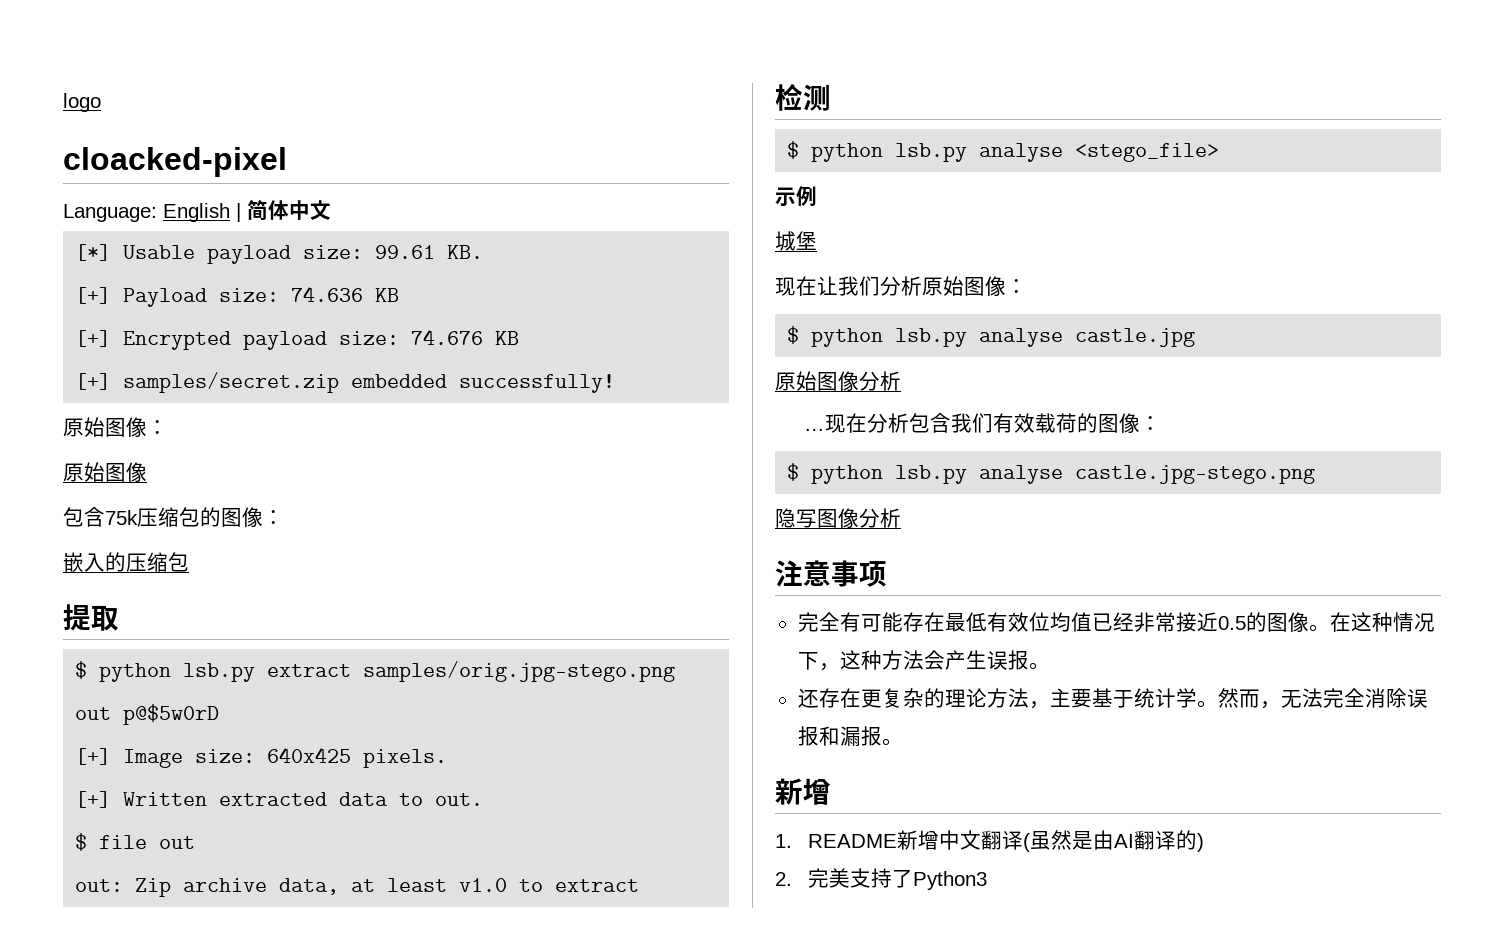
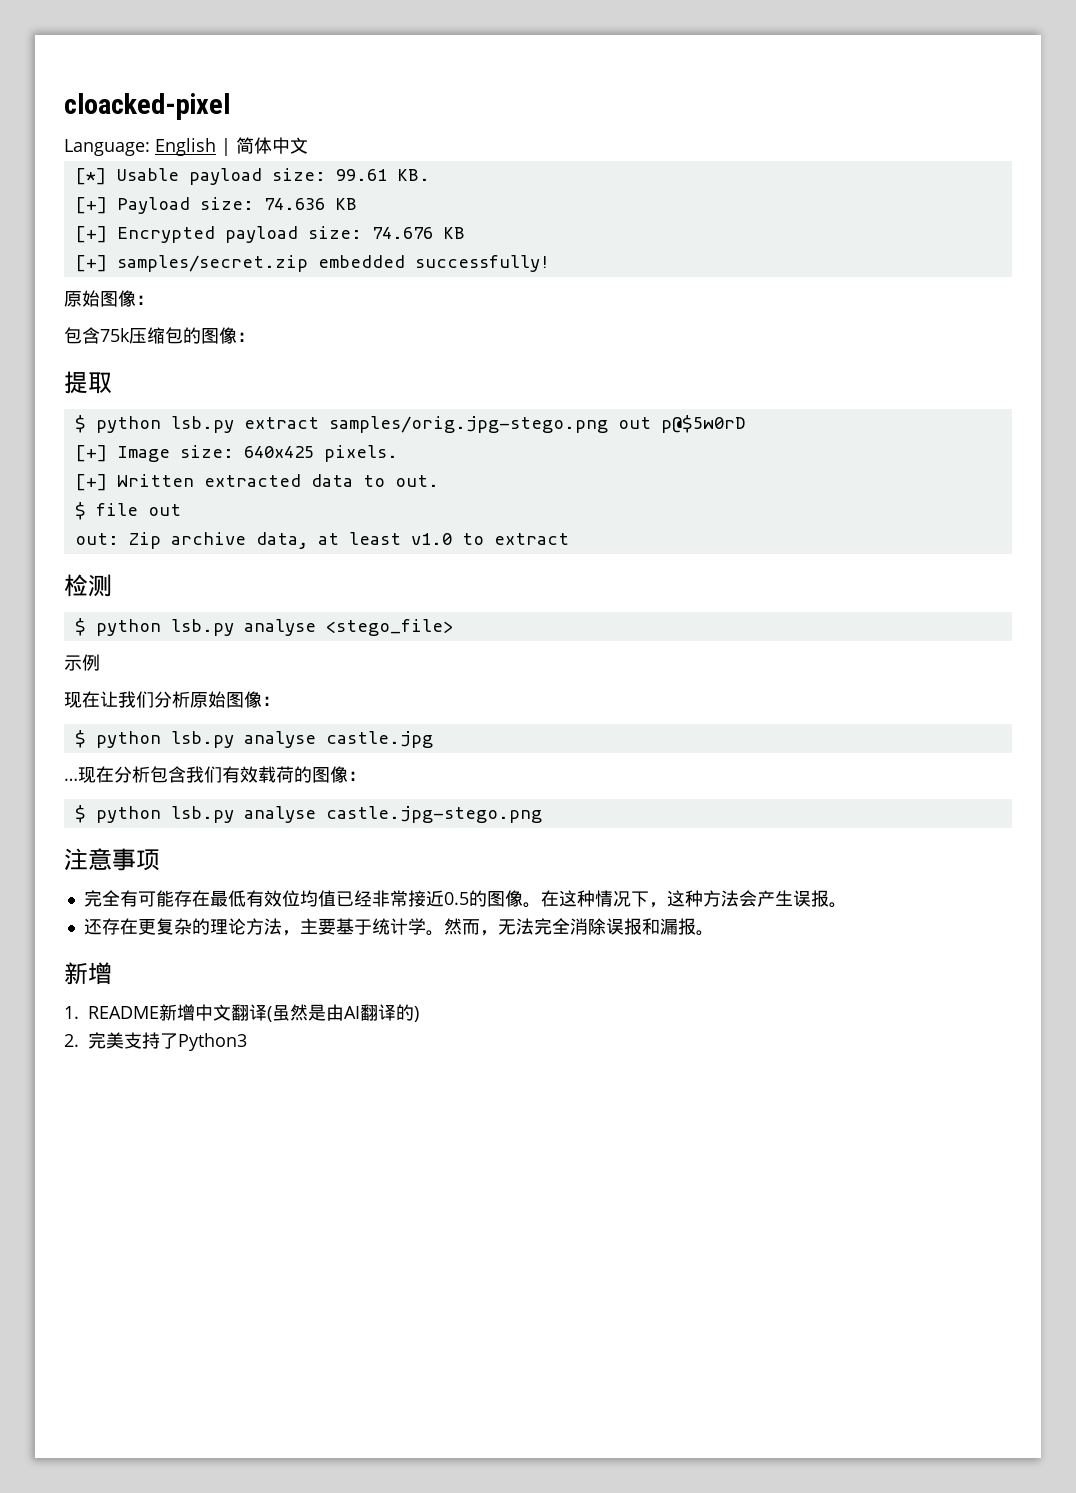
- logo
  [+] samples/secret.zip embedded successfully!
  原始图像：
- 原始图像
- 嵌入的压缩包
- 城堡
- 原始图像分析
- 隐写图像分析

